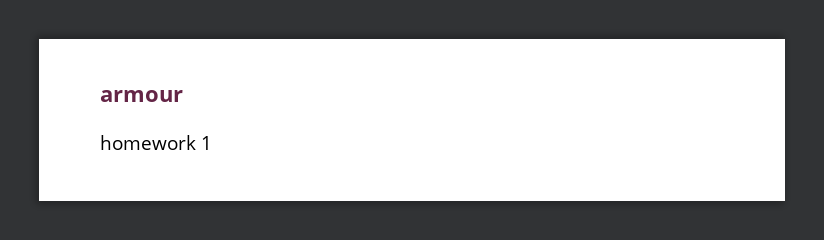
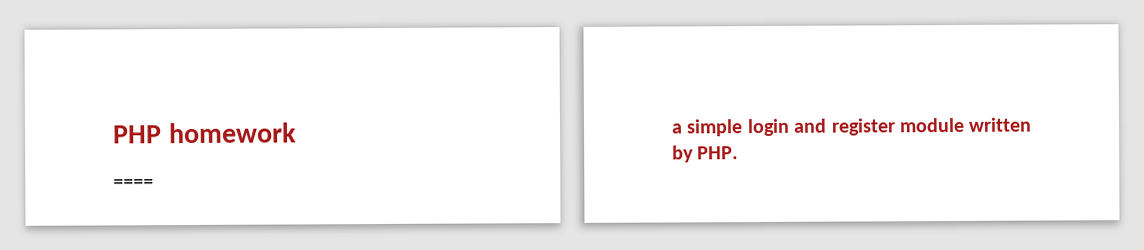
- armour
- homework 1
+ PHP homework
+ ====
+ a simple login and register module written by PHP.

